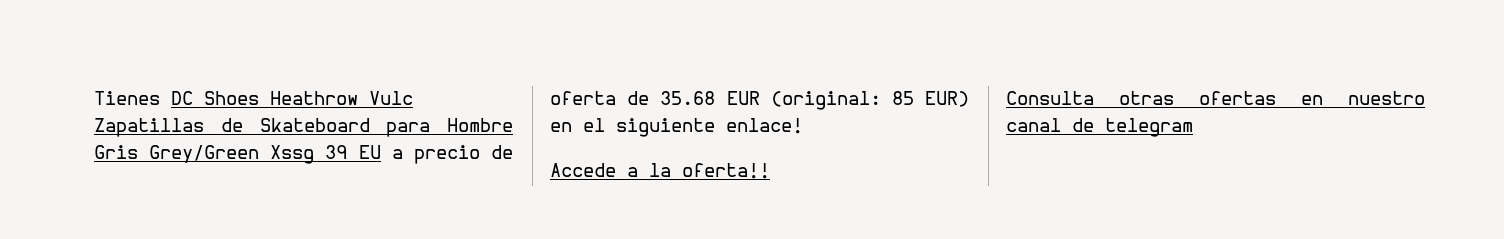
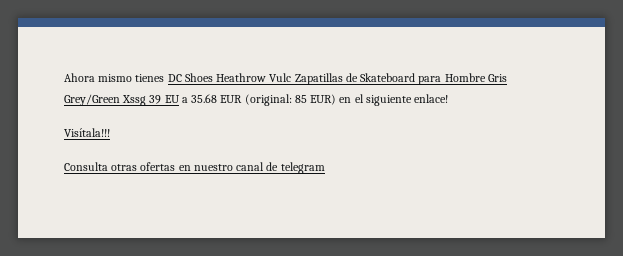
- Tienes DC Shoes Heathrow Vulc Zapatillas de Skateboard para Hombre Gris Grey/Green Xssg 39 EU a precio de oferta de 35.68 EUR (original: 85 EUR) en el siguiente enlace!
+ Ahora mismo tienes DC Shoes Heathrow Vulc Zapatillas de Skateboard para Hombre Gris Grey/Green Xssg 39 EU a 35.68 EUR (original: 85 EUR) en el siguiente enlace!
- Accede a la oferta!!
+ Visítala!!!

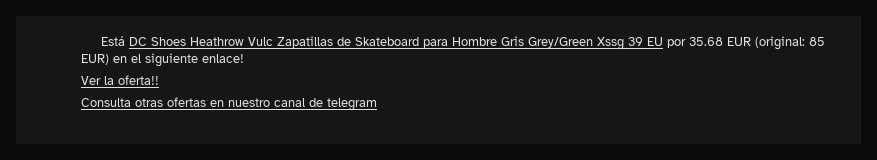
- Ahora mismo tienes DC Shoes Heathrow Vulc Zapatillas de Skateboard para Hombre Gris Grey/Green Xssg 39 EU a 35.68 EUR (original: 85 EUR) en el siguiente enlace!
+ Está DC Shoes Heathrow Vulc Zapatillas de Skateboard para Hombre Gris Grey/Green Xssg 39 EU por 35.68 EUR (original: 85 EUR) en el siguiente enlace!
- Visítala!!!
+ Ver la oferta!!

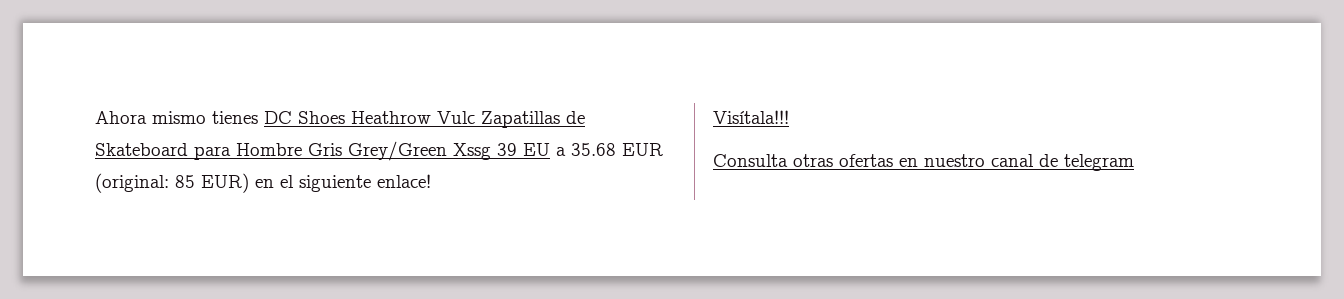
- Está DC Shoes Heathrow Vulc Zapatillas de Skateboard para Hombre Gris Grey/Green Xssg 39 EU por 35.68 EUR (original: 85 EUR) en el siguiente enlace!
+ Ahora mismo tienes DC Shoes Heathrow Vulc Zapatillas de Skateboard para Hombre Gris Grey/Green Xssg 39 EU a 35.68 EUR (original: 85 EUR) en el siguiente enlace!
- Ver la oferta!!
+ Visítala!!!

